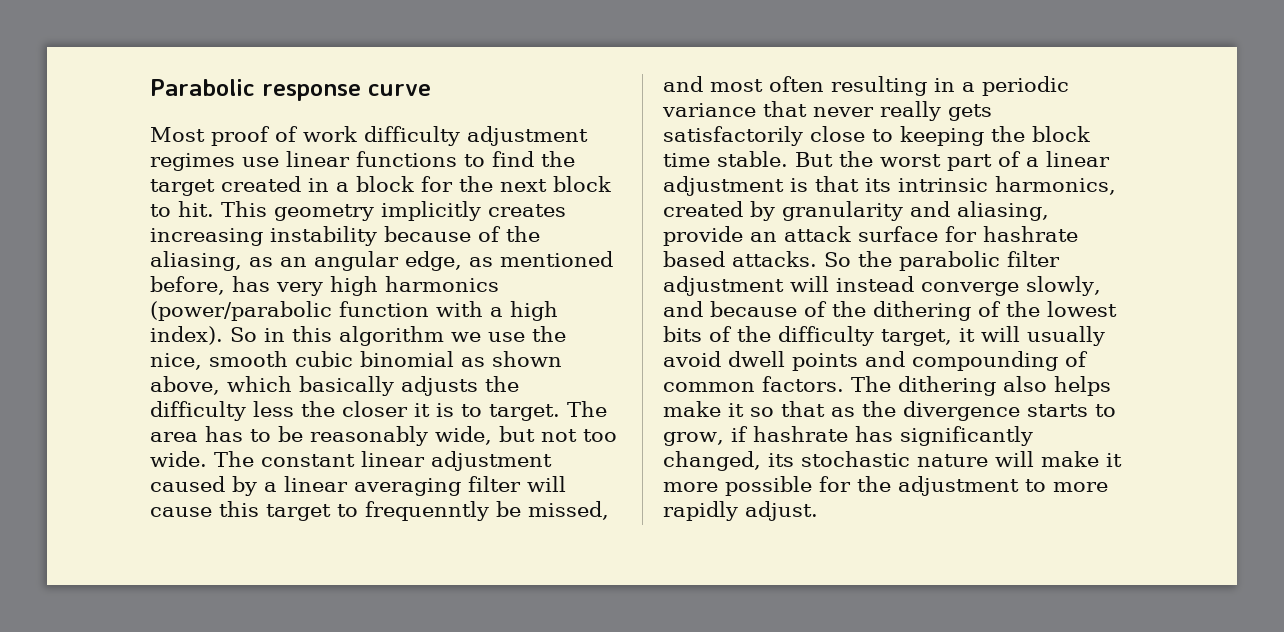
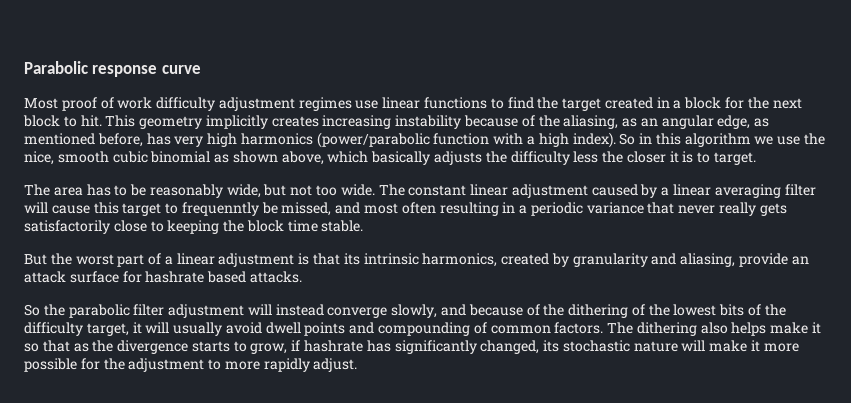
- So in this algorithm we use the nice, smooth cubic binomial as shown above, which basically adjusts the difficulty less the closer it is to target. The area has to be reasonably wide, but not too wide.
+ So in this algorithm we use the nice, smooth cubic binomial as shown above, which basically adjusts the difficulty less the closer it is to target.
+ The area has to be reasonably wide, but not too wide.
- The constant linear adjustment caused by a linear averaging filter will cause this target to frequenntly be missed, and most often resulting in a periodic variance that never really gets satisfactorily close to keeping the block time stable. But the worst part of a linear adjustment is that its intrinsic harmonics, created by granularity and aliasing, provide an attack surface for hashrate based attacks. So the parabolic filter adjustment will instead converge slowly, and because of the dithering of the lowest bits of the difficulty target, it will usually avoid dwell points and compounding of common factors.
+ The constant linear adjustment caused by a linear averaging filter will cause this target to frequenntly be missed, and most often resulting in a periodic variance that never really gets satisfactorily close to keeping the block time stable.
+ But the worst part of a linear adjustment is that its intrinsic harmonics, created by granularity and aliasing, provide an attack surface for hashrate based attacks.
+ So the parabolic filter adjustment will instead converge slowly, and because of the dithering of the lowest bits of the difficulty target, it will usually avoid dwell points and compounding of common factors.

